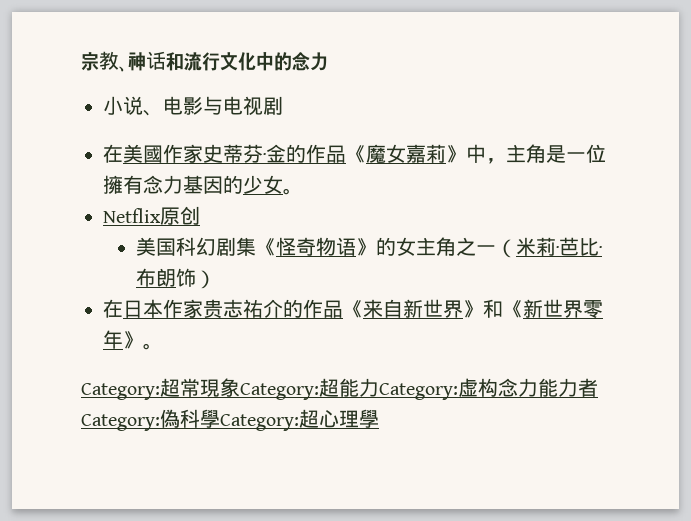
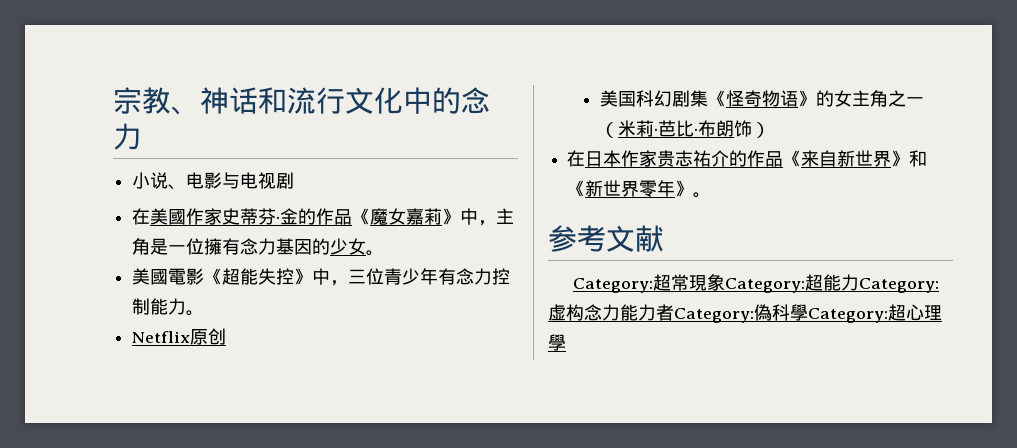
+ 美國電影《超能失控》中，三位青少年有念力控制能力。
+ 参考文献

